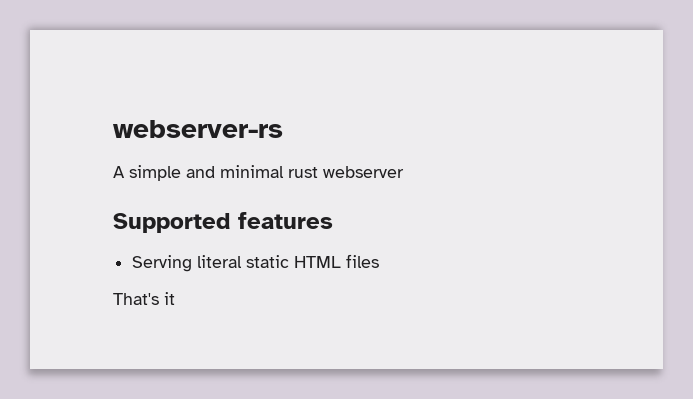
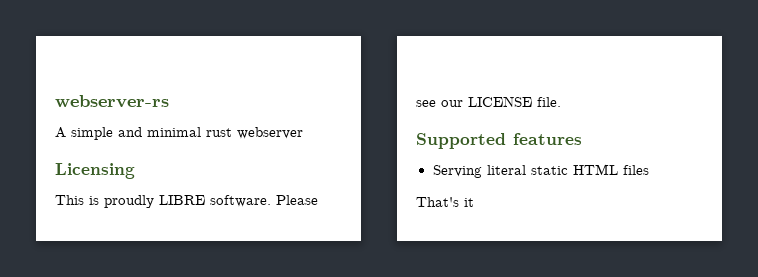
+ Licensing
+ This is proudly LIBRE software. Please see our LICENSE file.

